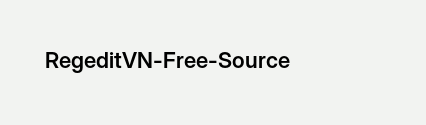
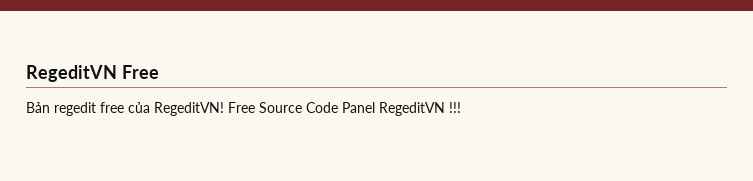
- RegeditVN-Free-Source
+ RegeditVN Free
+ Bản regedit free của RegeditVN! Free Source Code Panel RegeditVN !!!

